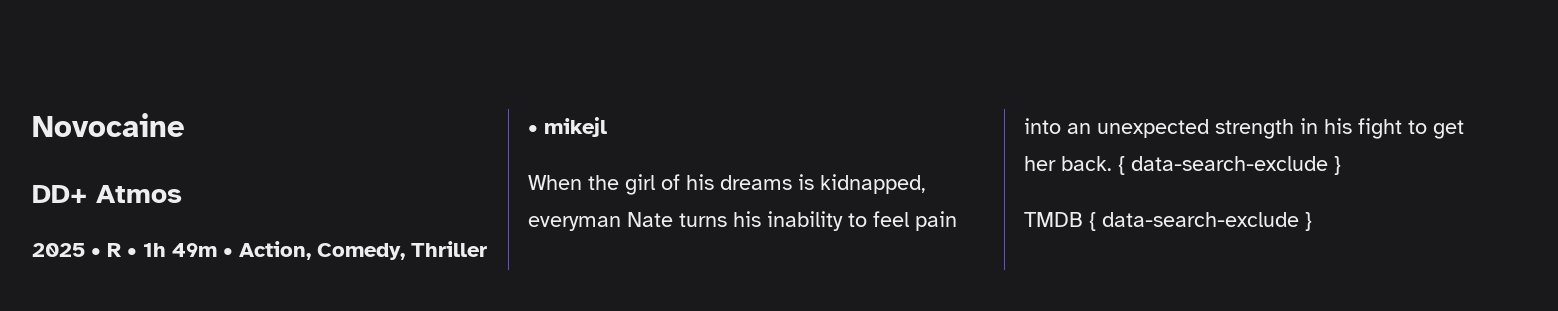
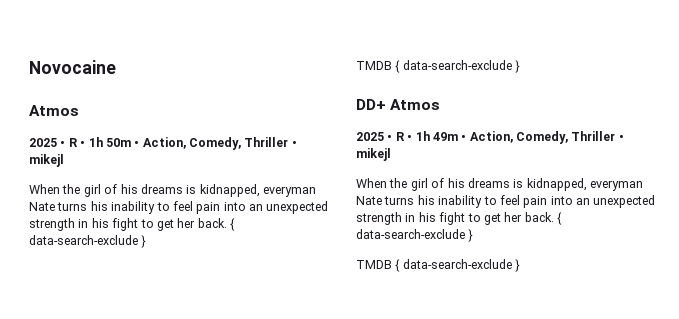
  Novocaine
+ Atmos
+ 2025 • R • 1h 50m • Action, Comedy, Thriller • mikejl
+ When the girl of his dreams is kidnapped, everyman Nate turns his inability to feel pain into an unexpected strength in his fight to get her back. { data-search-exclude }
+ TMDB { data-search-exclude }

